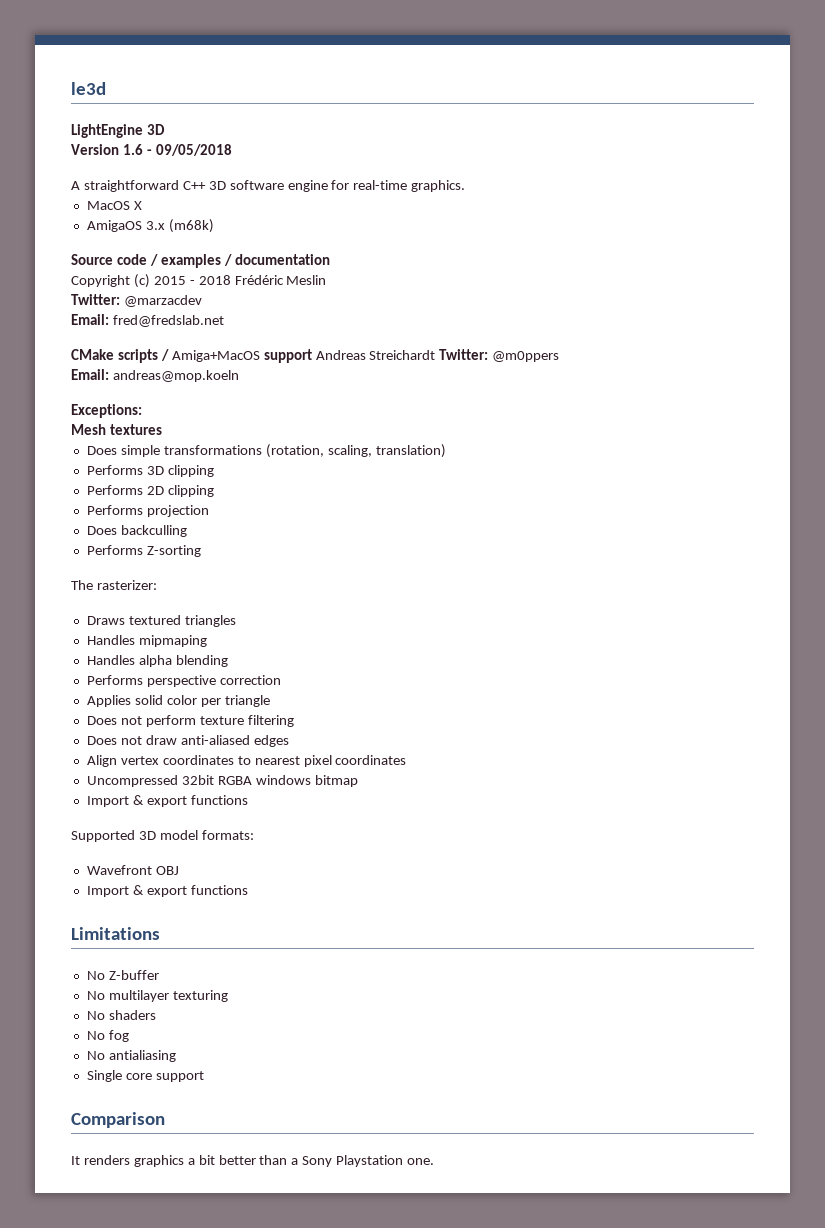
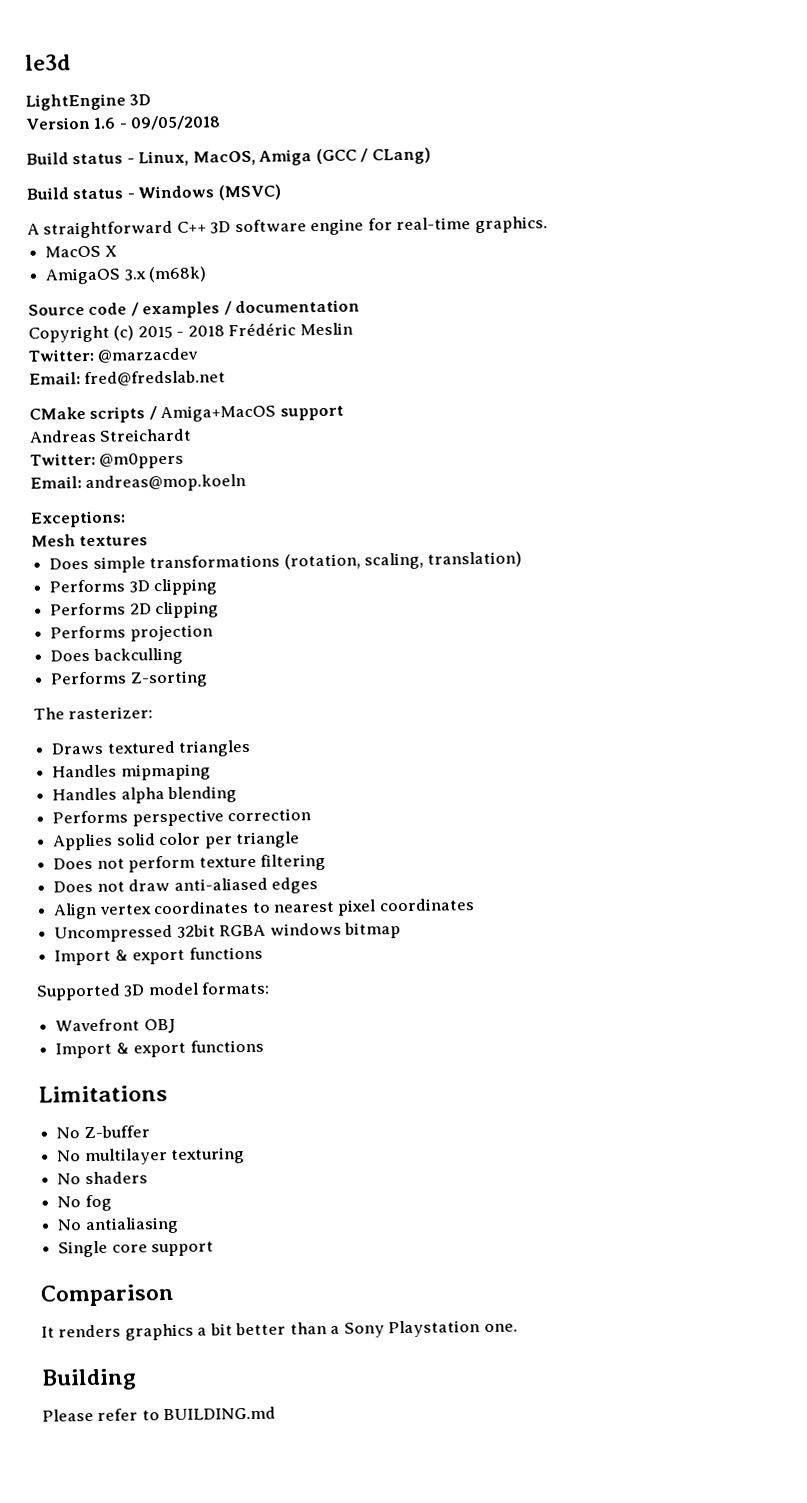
+ Build status - Linux, MacOS, Amiga (GCC / CLang)
+ Build status - Windows (MSVC)
- CMake scripts / Amiga+MacOS support Andreas Streichardt Twitter: @m0ppers
+ CMake scripts / Amiga+MacOS support
+ Andreas Streichardt
+ Twitter: @m0ppers
+ Building
+ Please refer to BUILDING.md

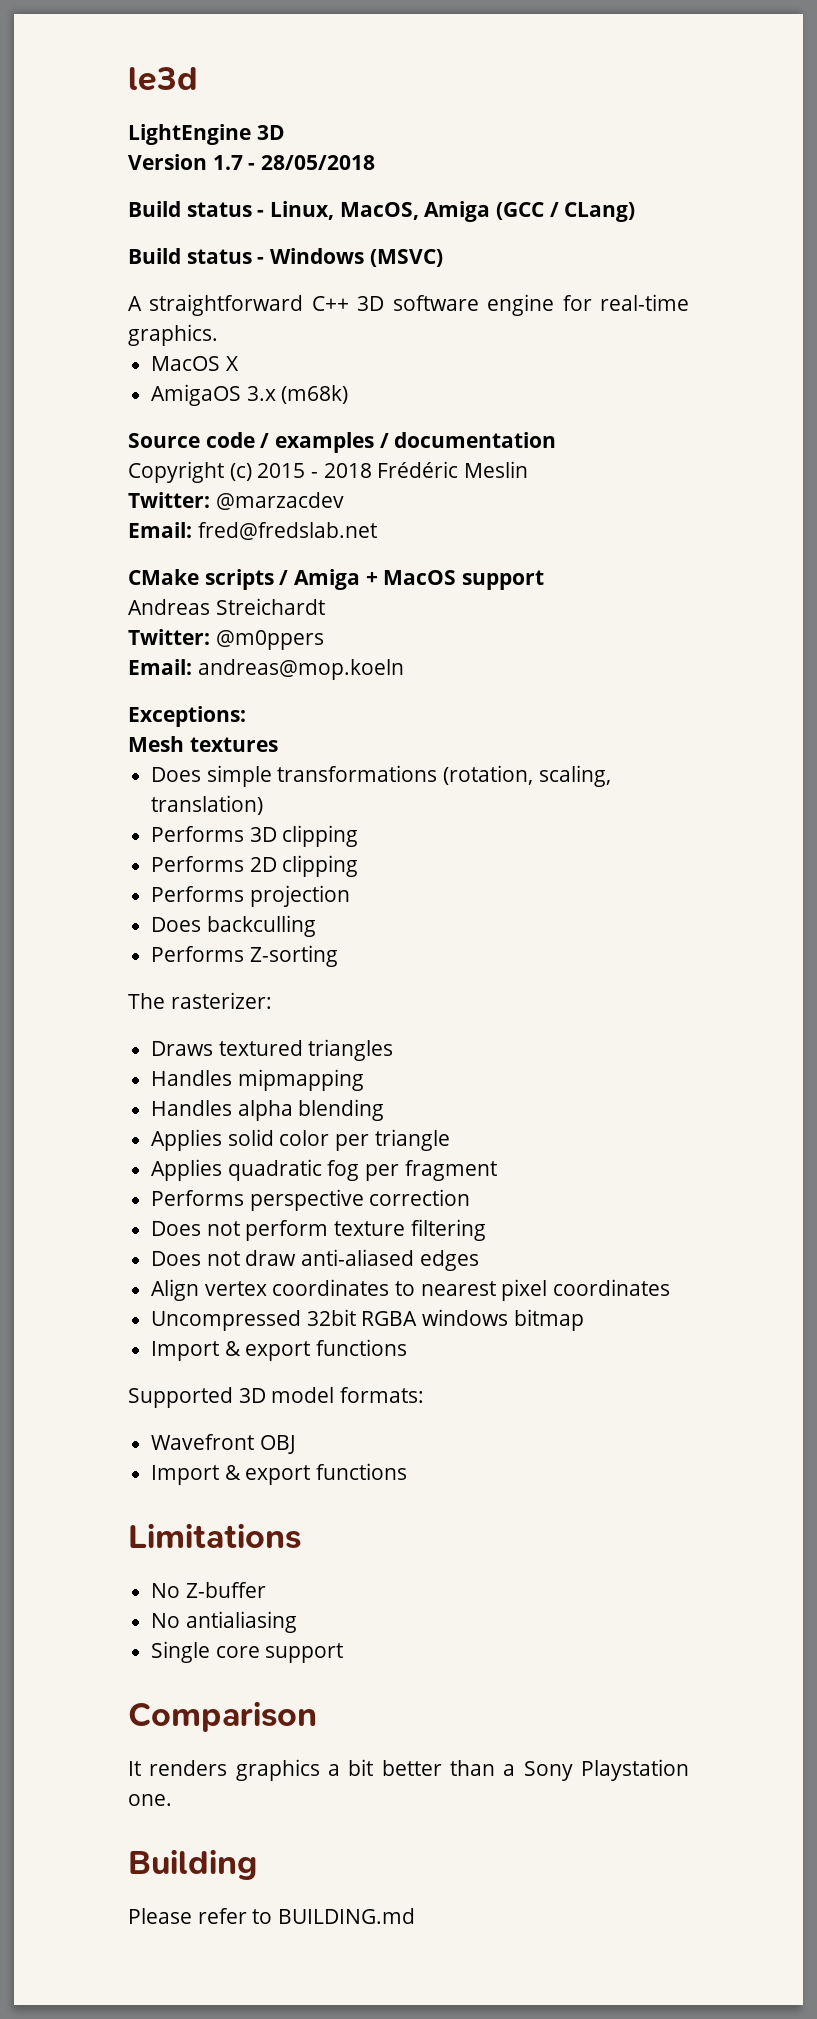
- Version 1.6 - 09/05/2018
+ Version 1.7 - 28/05/2018
- CMake scripts / Amiga+MacOS support
+ CMake scripts / Amiga + MacOS support
- Handles mipmaping
+ Handles mipmapping
- Performs perspective correction
+ Applies quadratic fog per fragment
+ Performs perspective correction
- No multilayer texturing
- No shaders
- No fog

